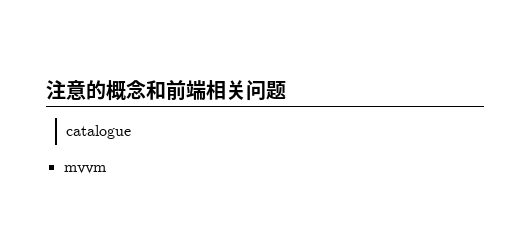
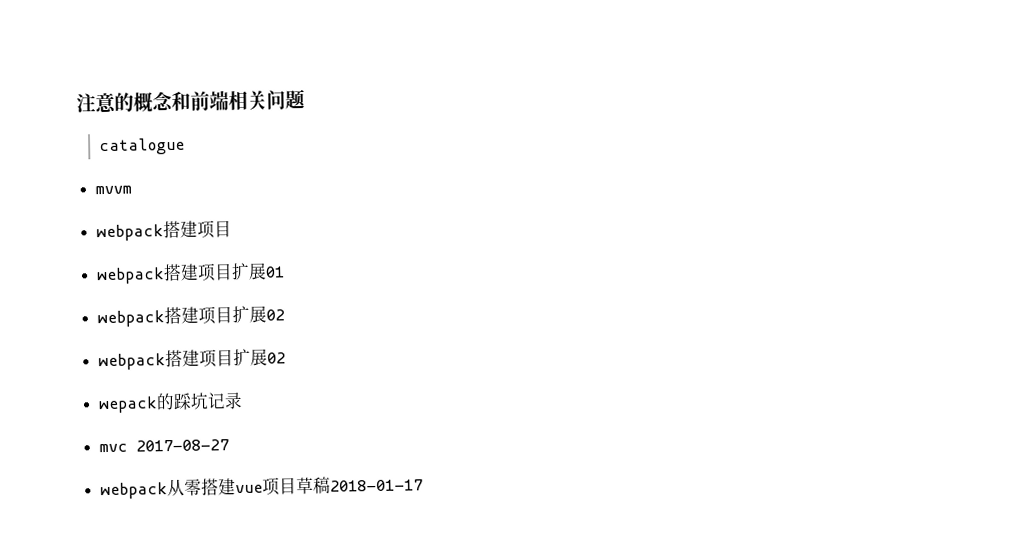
  mvvm
+ webpack搭建项目
+ webpack搭建项目扩展01
+ webpack搭建项目扩展02
+ webpack搭建项目扩展02
+ wepack的踩坑记录
+ mvc 2017-08-27
+ webpack从零搭建vue项目草稿2018-01-17

